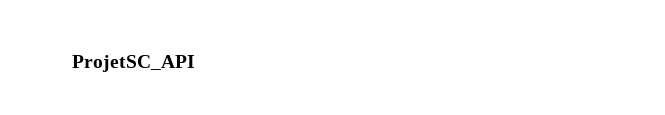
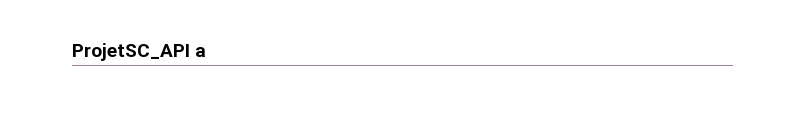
- ProjetSC_API
+ ProjetSC_API a

